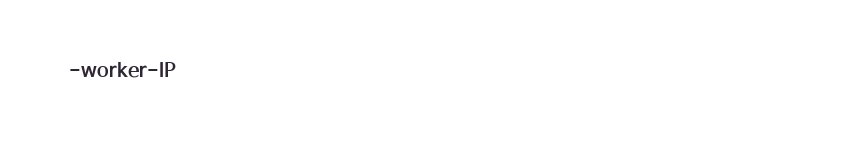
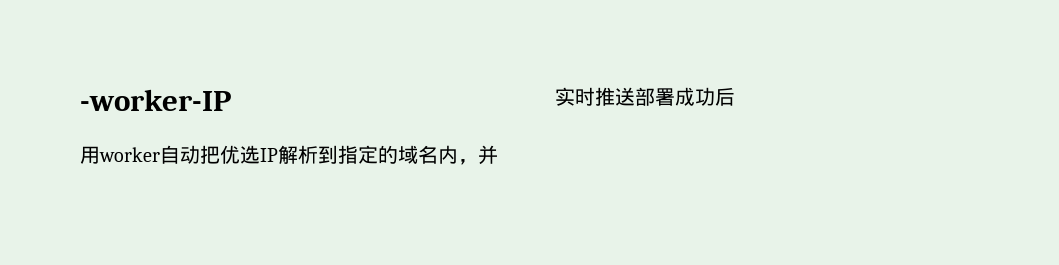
+ 用worker自动把优选IP解析到指定的域名内，并实时推送部署成功后

